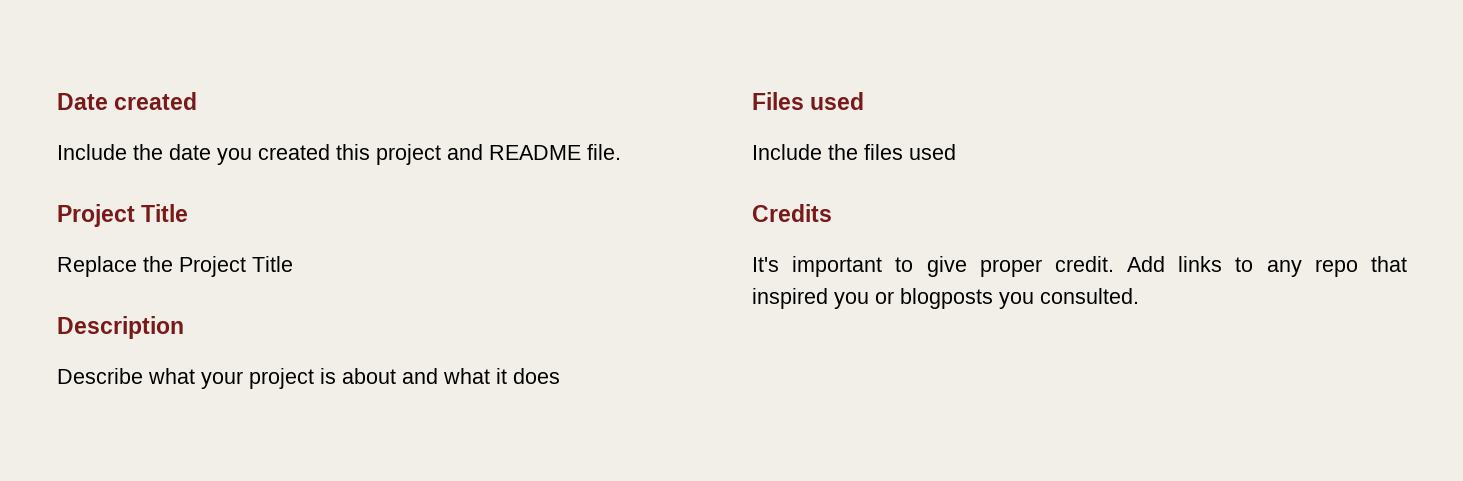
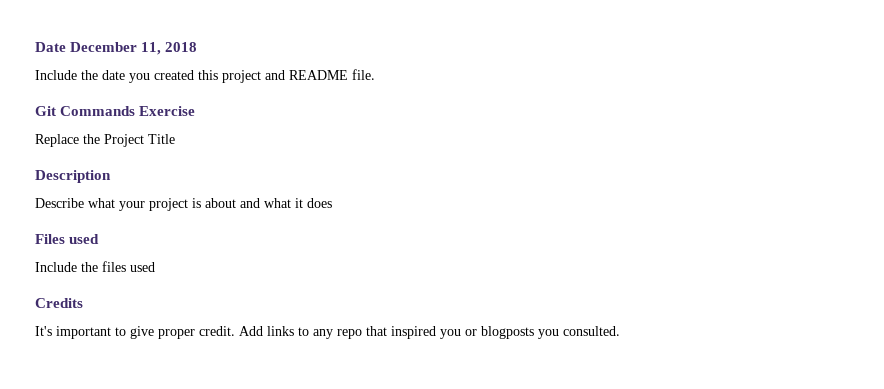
- Date created
+ Date December 11, 2018
  Include the date you created this project and README file.
- Project Title
+ Git Commands Exercise

